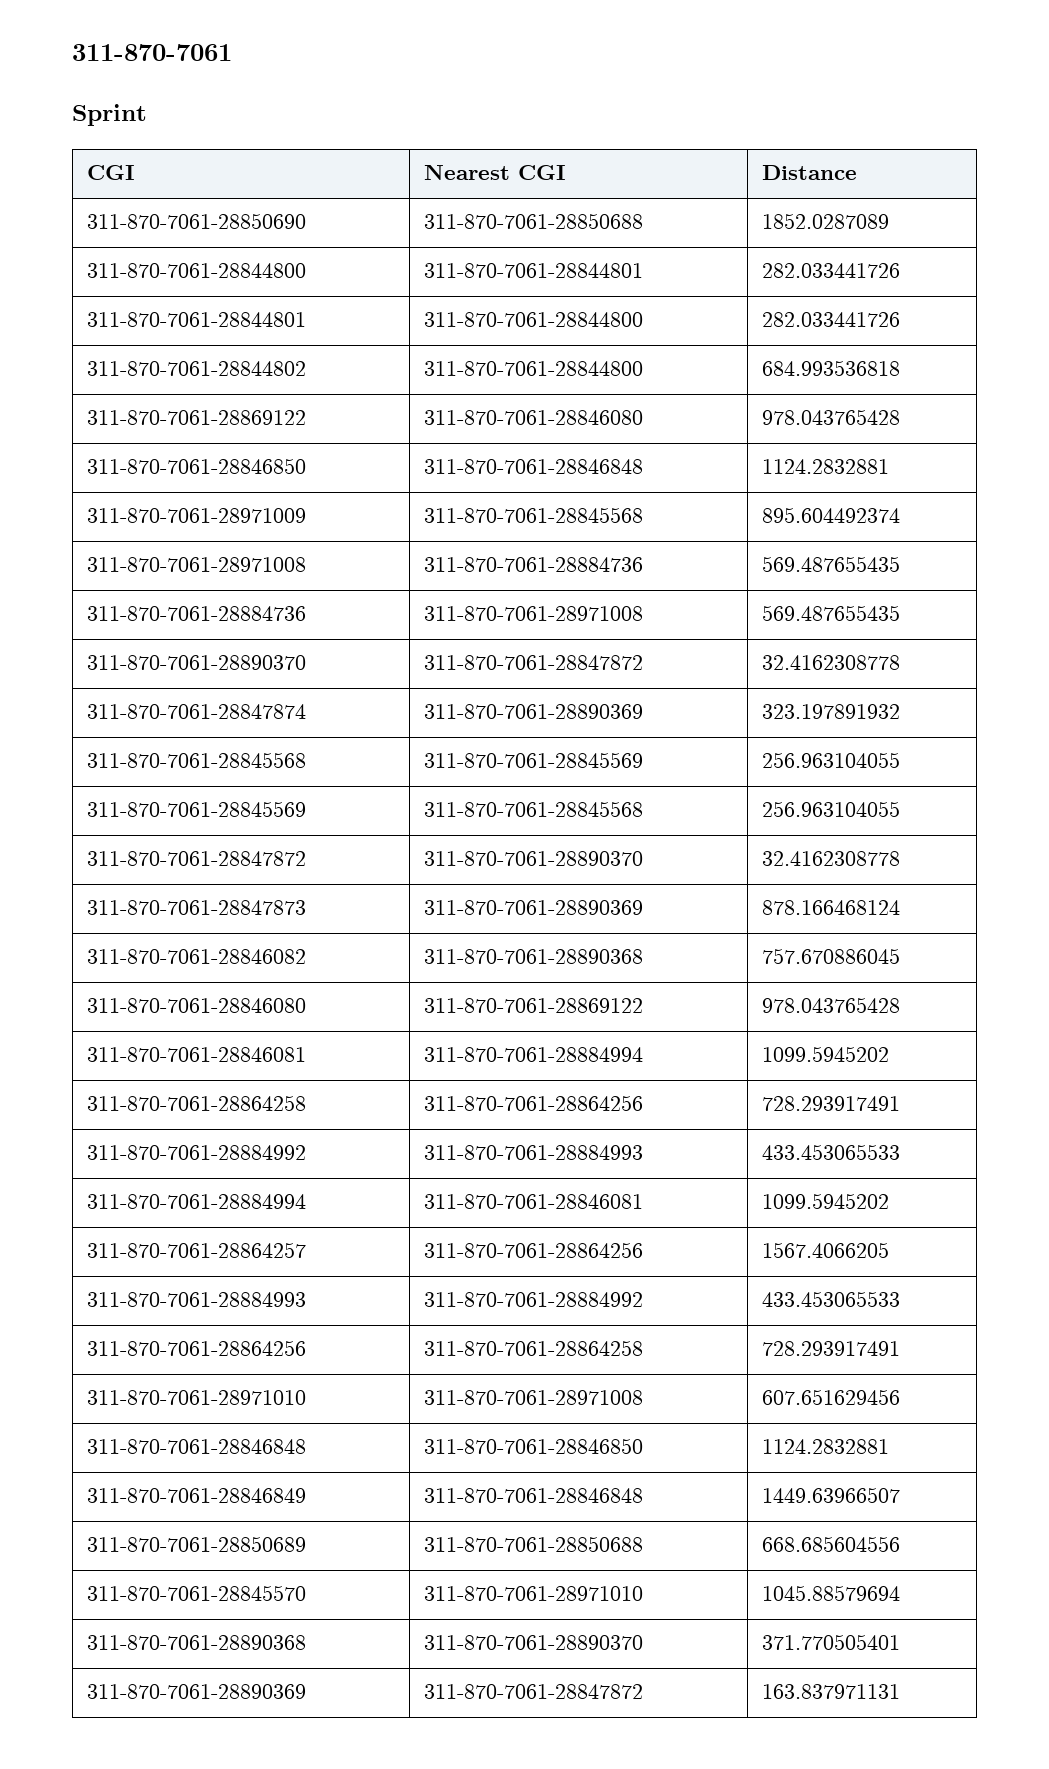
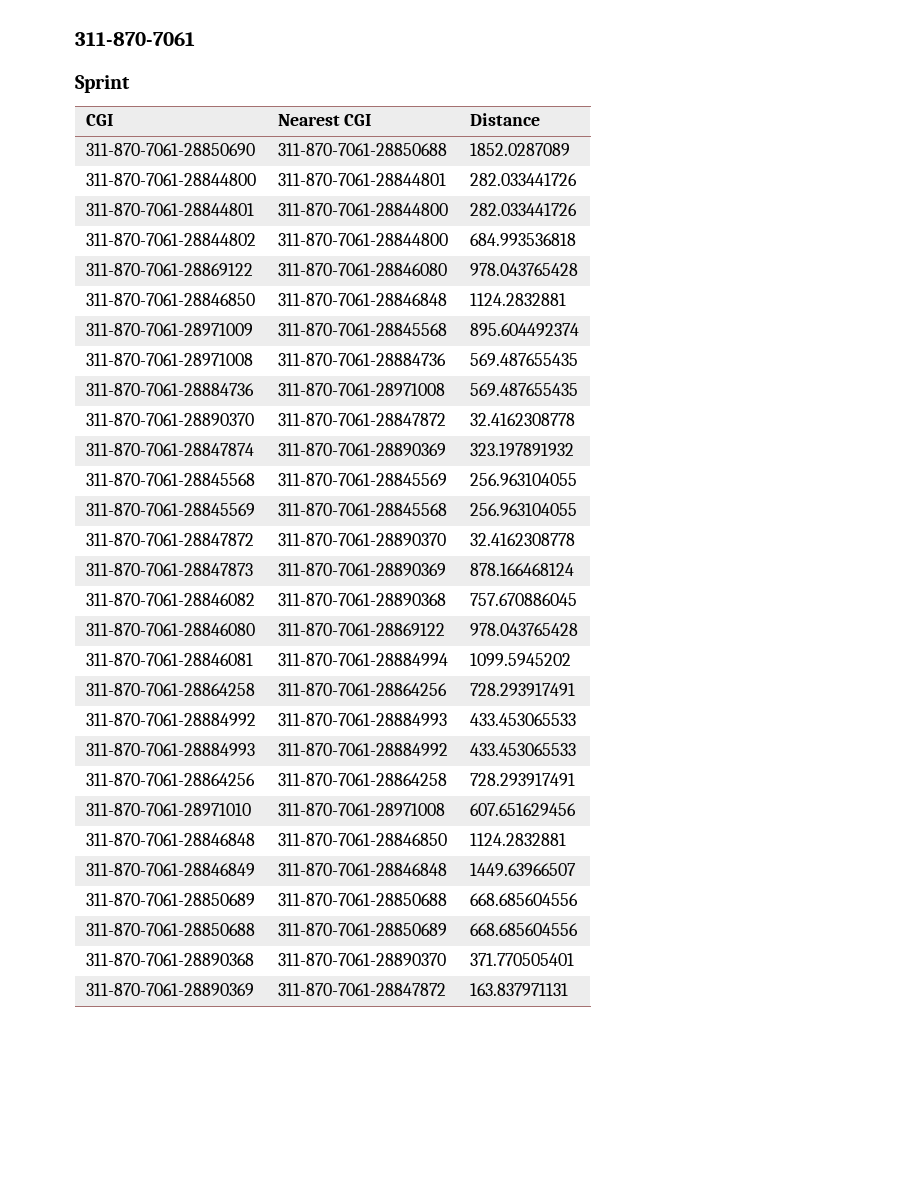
- 311-870-7061-28884994 | 311-870-7061-28846081 | 1099.5945202
- 311-870-7061-28864257 | 311-870-7061-28864256 | 1567.4066205
- 311-870-7061-28845570 | 311-870-7061-28971010 | 1045.88579694
+ 311-870-7061-28850688 | 311-870-7061-28850689 | 668.685604556

